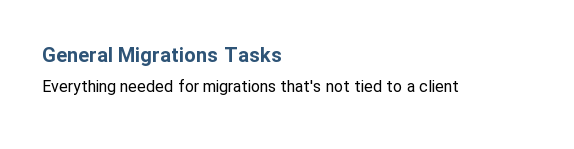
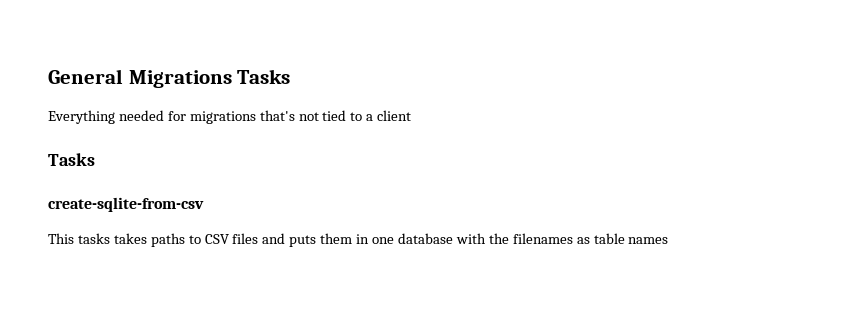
  Everything needed for migrations that's not tied to a client
+ Tasks
+ create-sqlite-from-csv
+ This tasks takes paths to CSV files and puts them in one database with the filenames as table names

